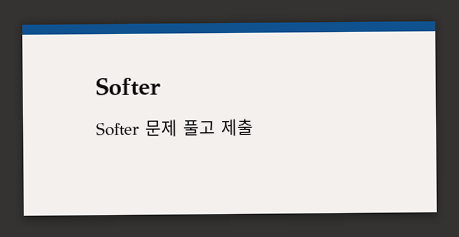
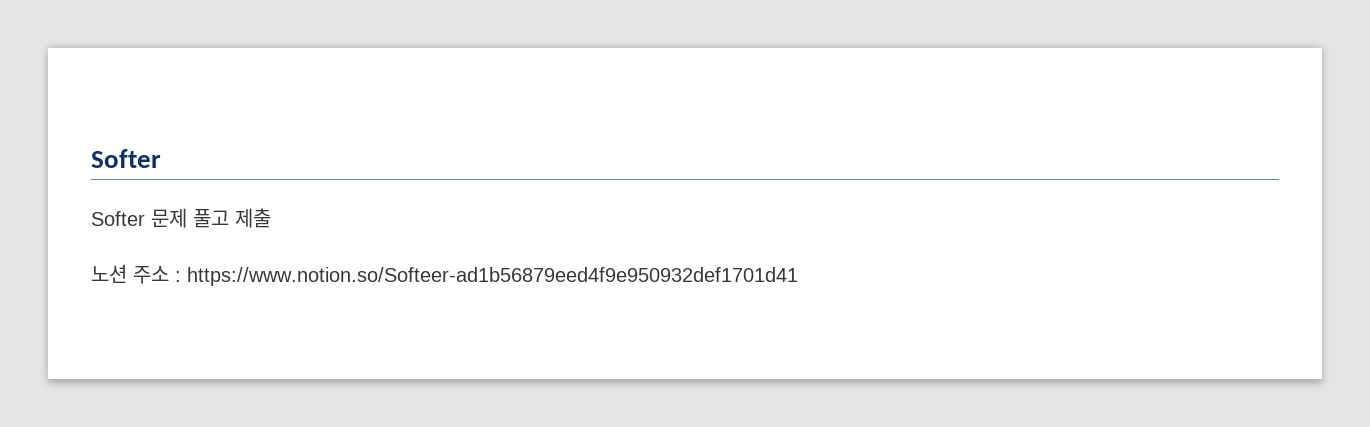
+ 노션 주소 : https://www.notion.so/Softeer-ad1b56879eed4f9e950932def1701d41

